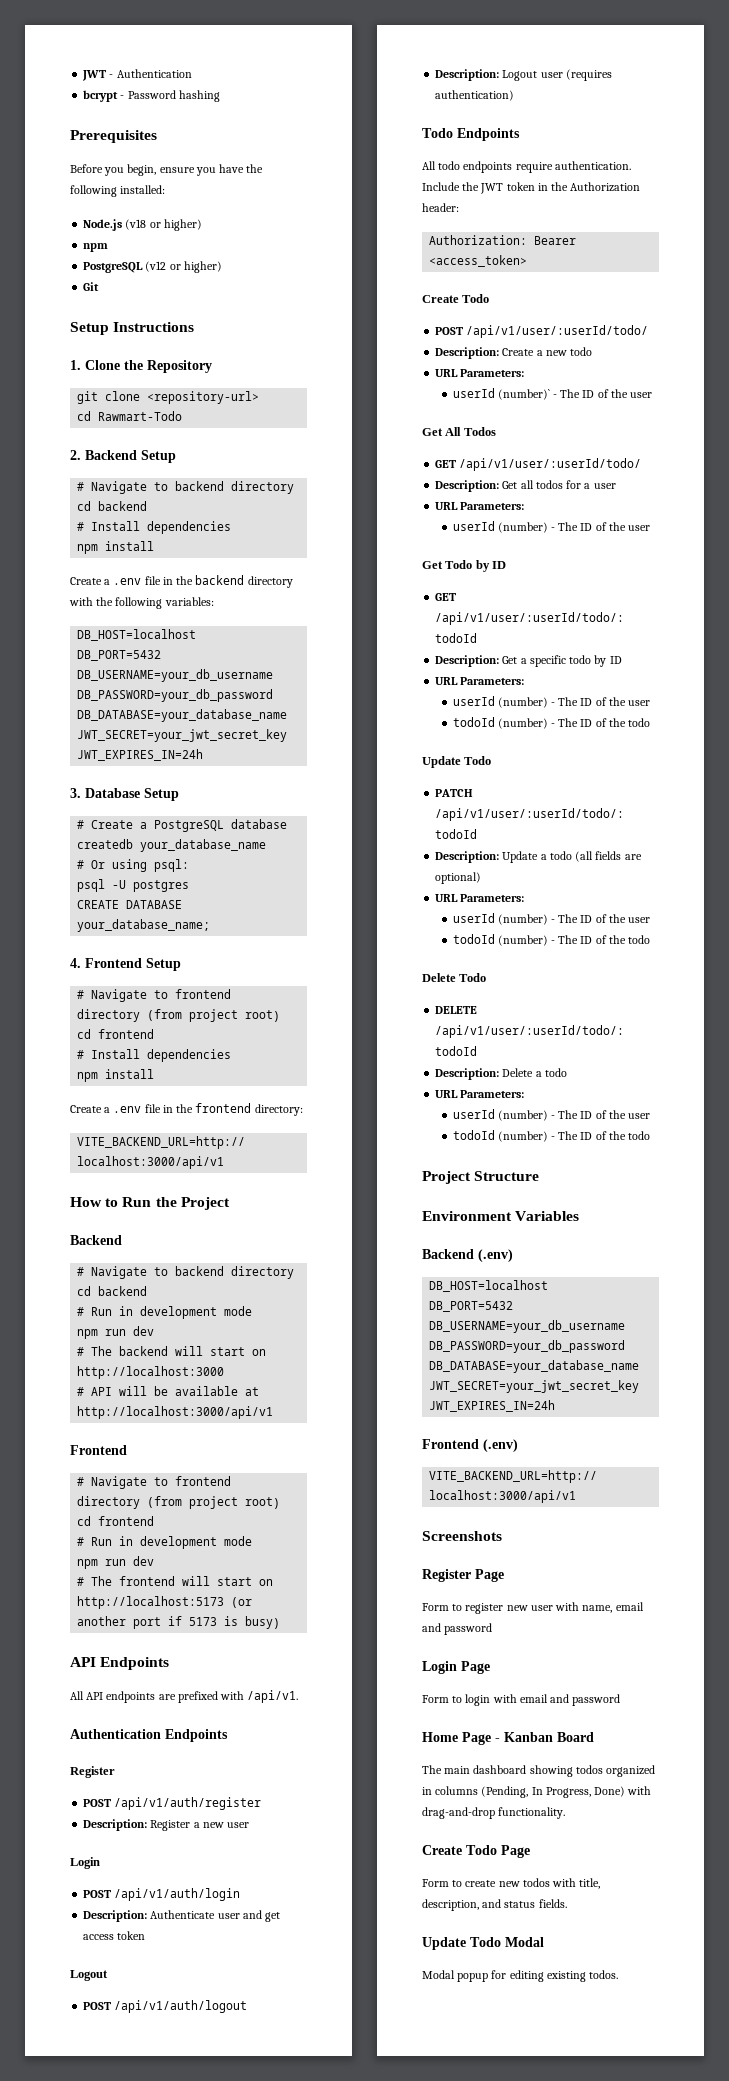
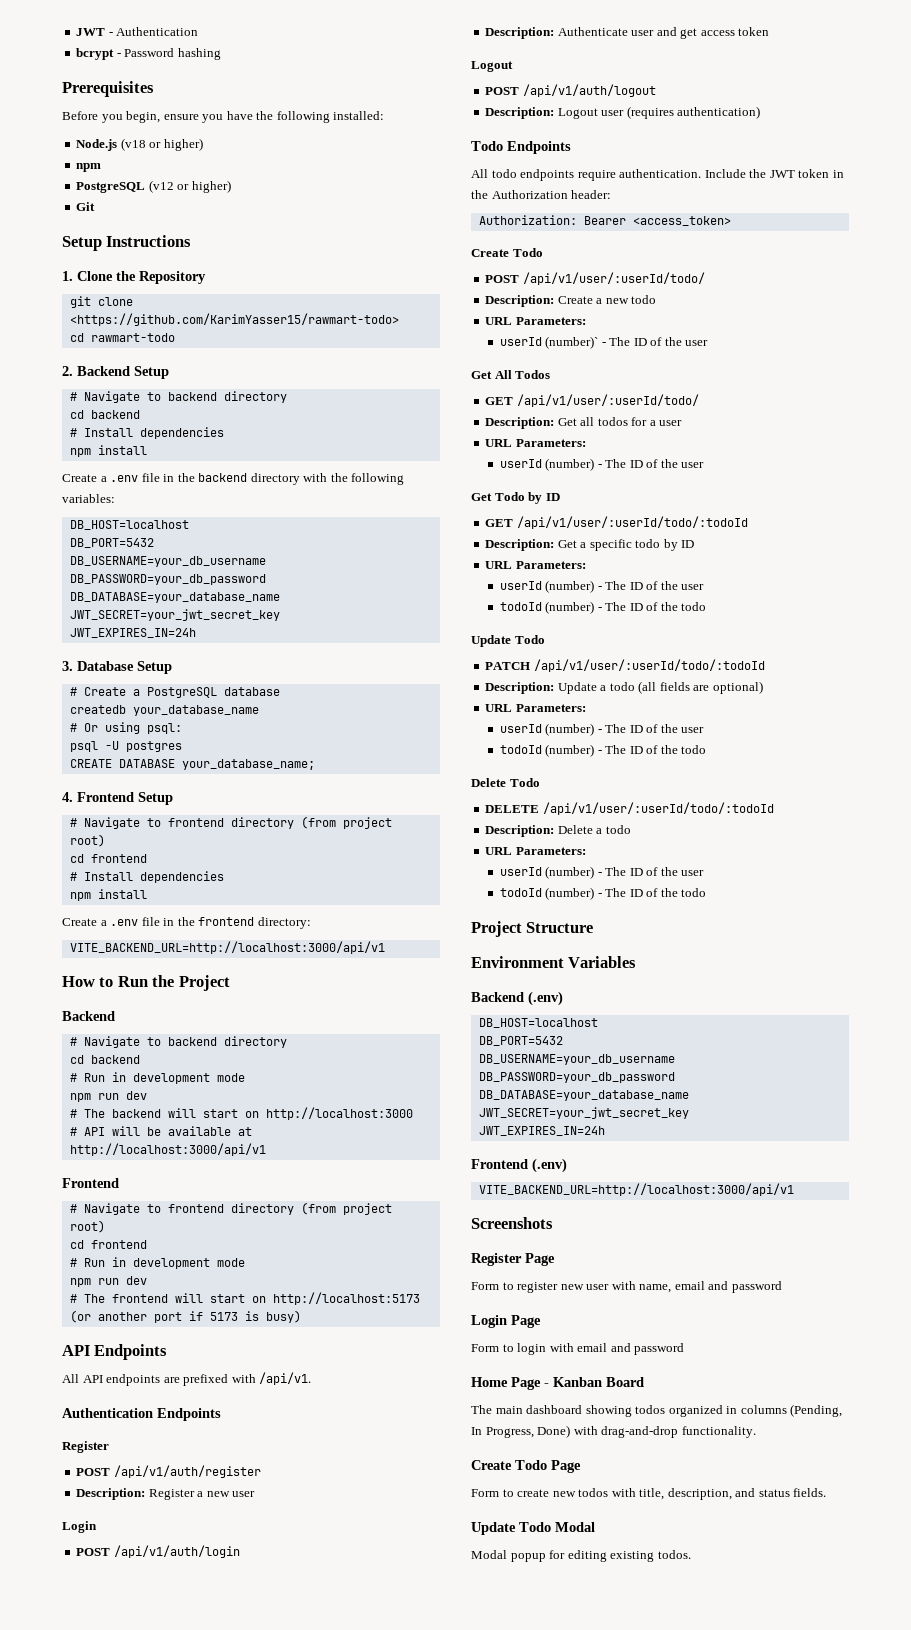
- git clone <repository-url>
- cd Rawmart-Todo
+ git clone <https://github.com/KarimYasser15/rawmart-todo>
+ cd rawmart-todo

